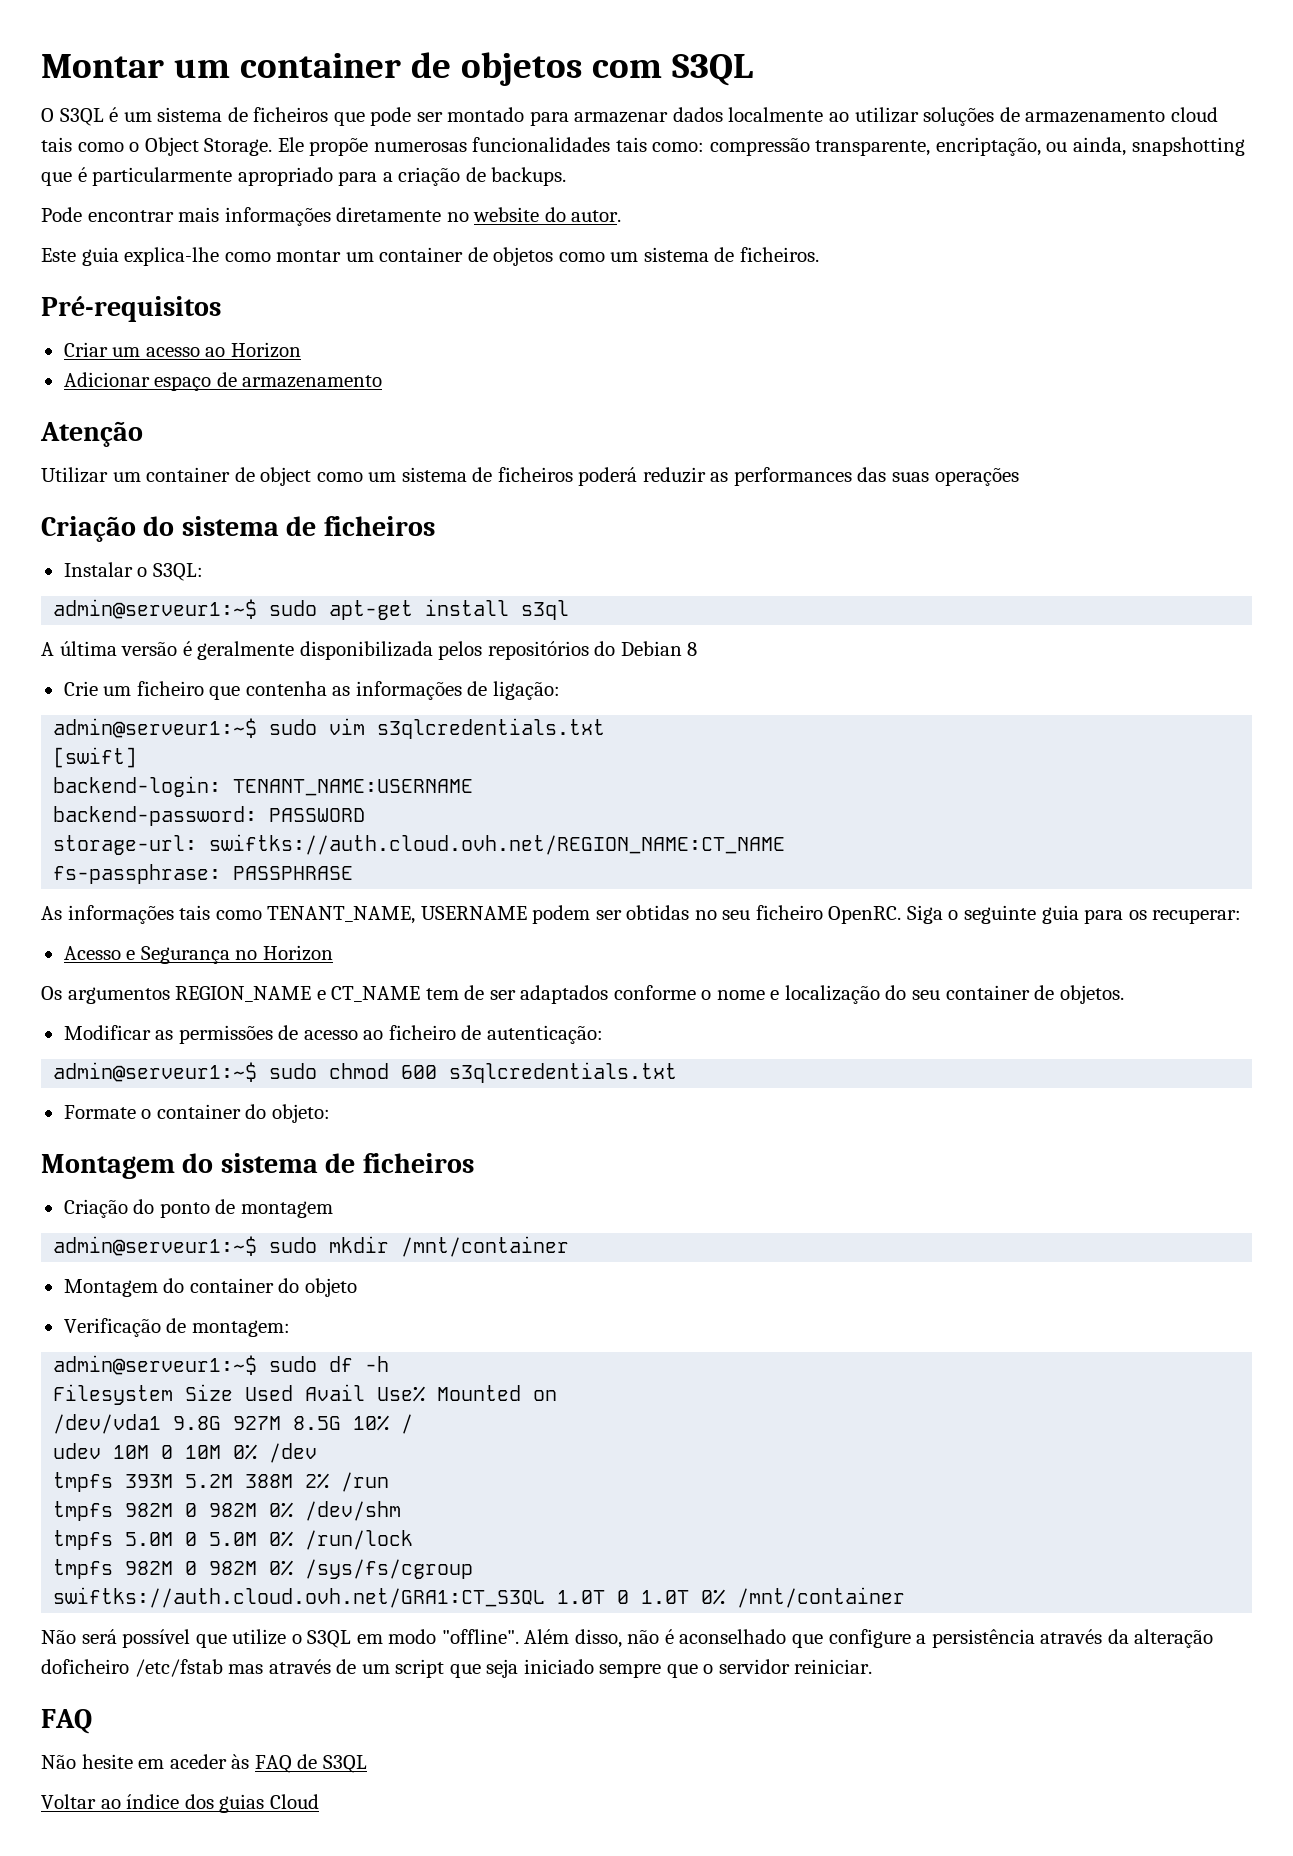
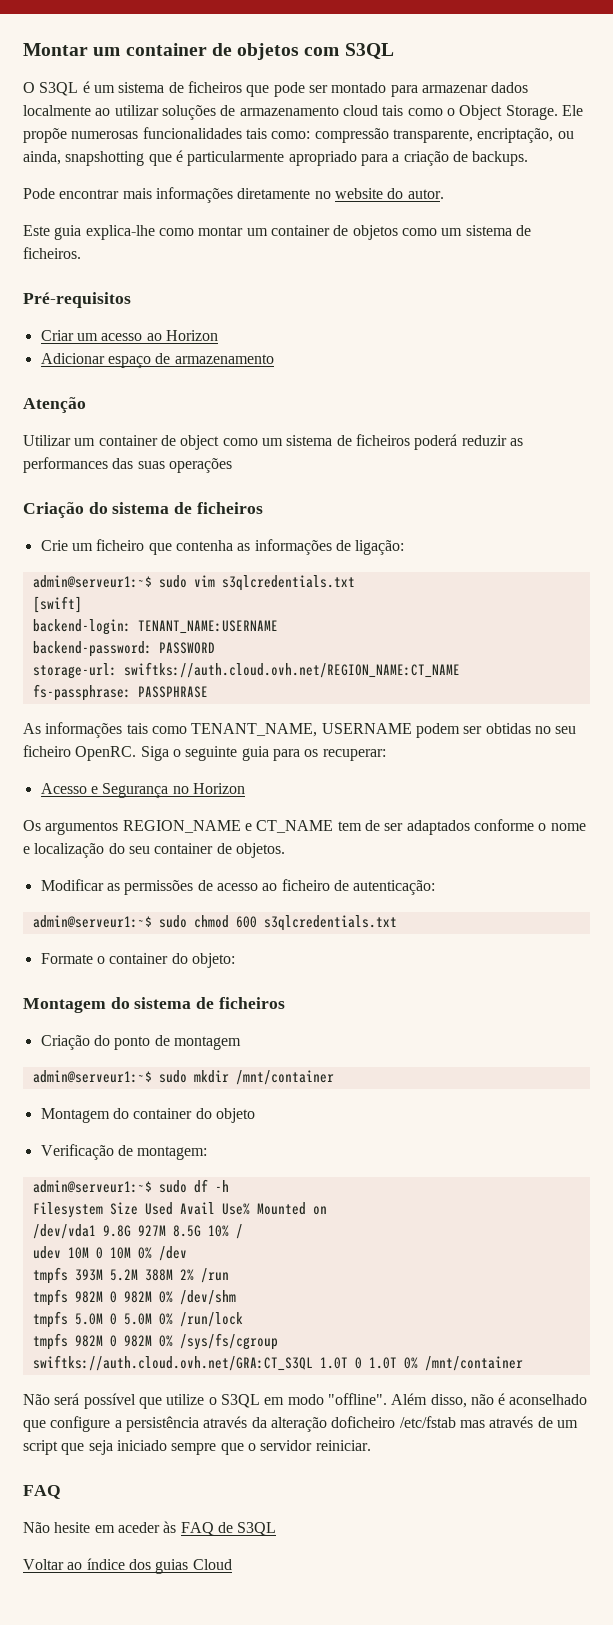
- Instalar o S3QL:
- admin@serveur1:~$ sudo apt-get install s3ql
- A última versão é geralmente disponibilizada pelos repositórios do Debian 8
- swiftks://auth.cloud.ovh.net/GRA1:CT_S3QL 1.0T 0 1.0T 0% /mnt/container
+ swiftks://auth.cloud.ovh.net/GRA:CT_S3QL 1.0T 0 1.0T 0% /mnt/container

